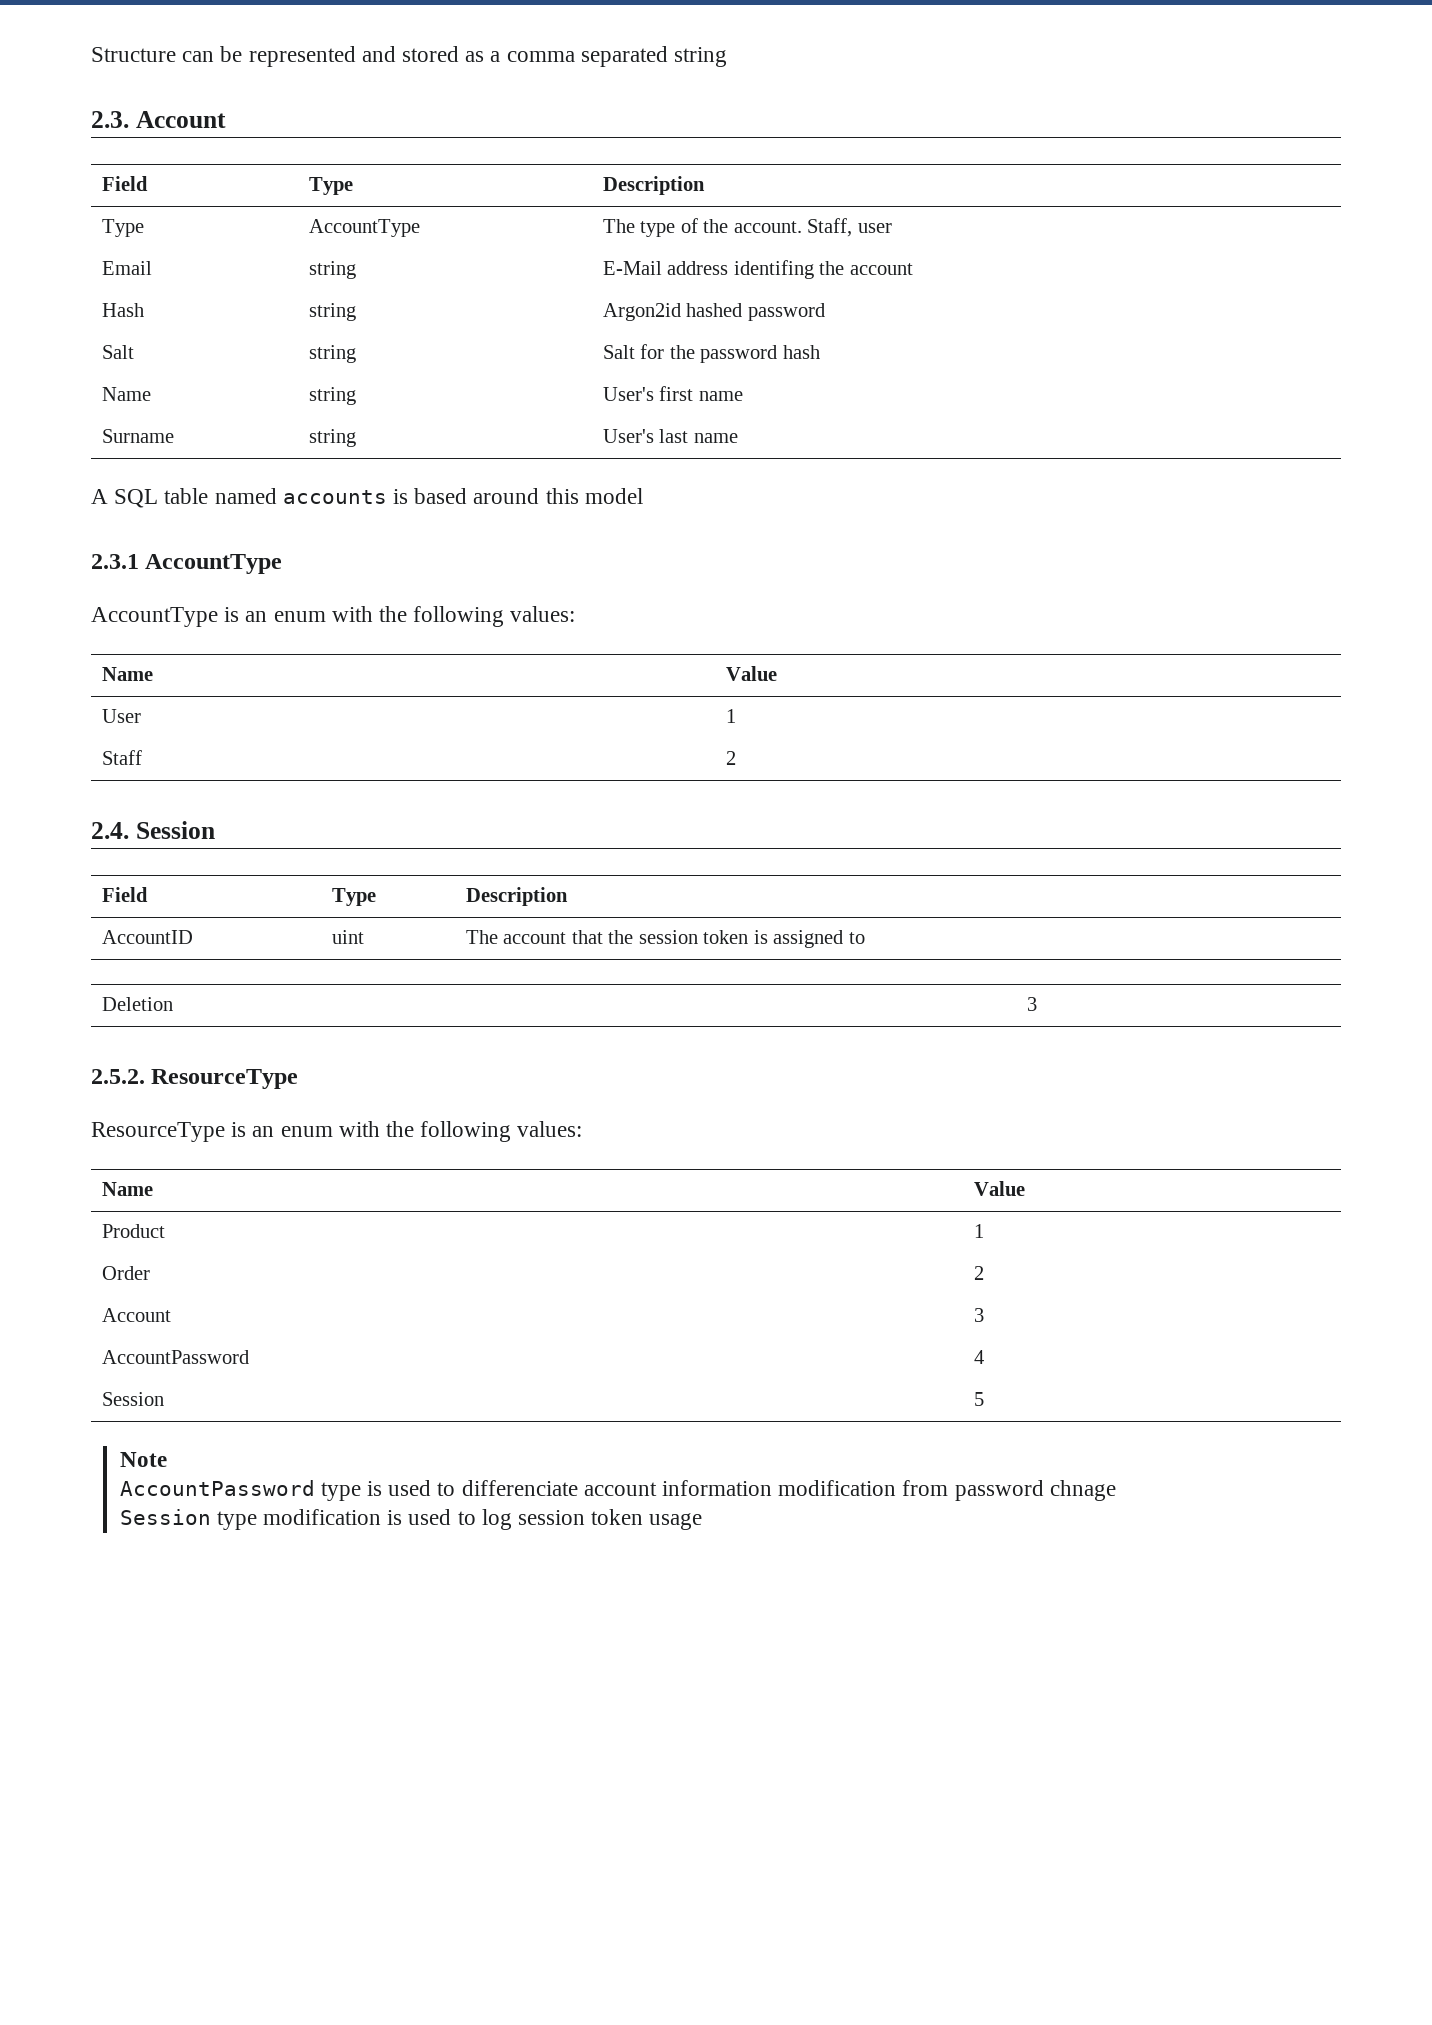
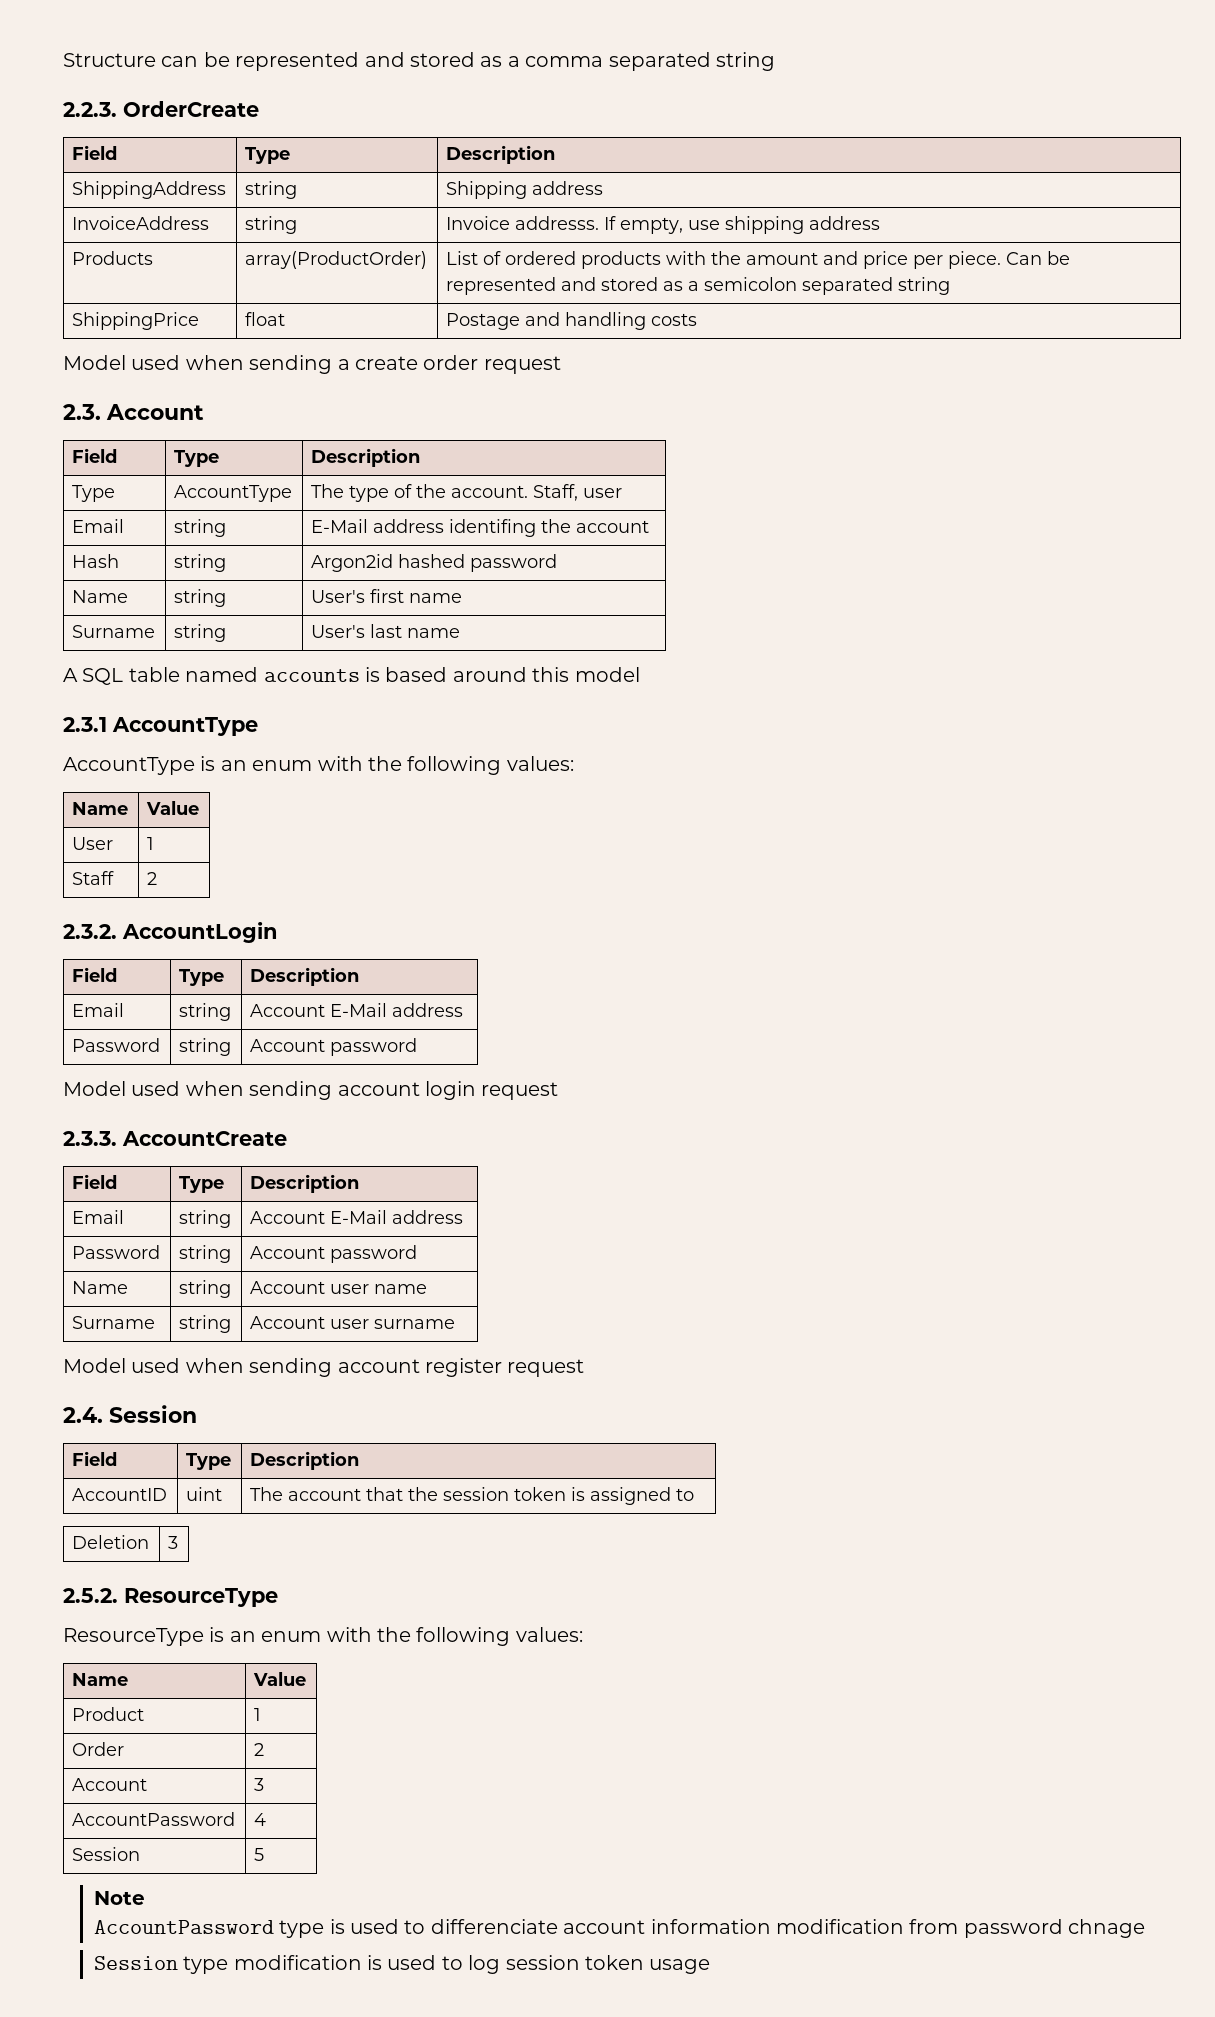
+ 2.2.3. OrderCreate
+ Field | Type | Description
+ ShippingAddress | string | Shipping address
+ InvoiceAddress | string | Invoice addresss. If empty, use shipping address
+ Products | array(ProductOrder) | List of ordered products with the amount and price per piece. Can be represented and stored as a semicolon separated string
+ ShippingPrice | float | Postage and handling costs
+ Model used when sending a create order request
- Salt | string | Salt for the password hash
+ 2.3.2. AccountLogin
+ Field | Type | Description
+ Email | string | Account E-Mail address
+ Password | string | Account password
+ Model used when sending account login request
+ 2.3.3. AccountCreate
+ Field | Type | Description
+ Email | string | Account E-Mail address
+ Password | string | Account password
+ Name | string | Account user name
+ Surname | string | Account user surname
+ Model used when sending account register request

